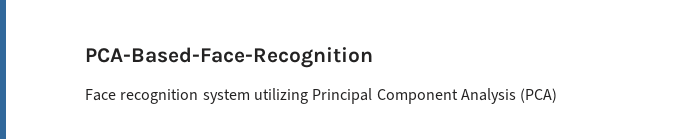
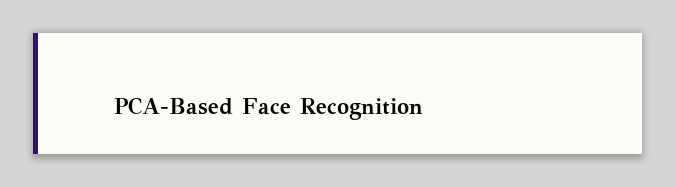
- PCA-Based-Face-Recognition
- Face recognition system utilizing Principal Component Analysis (PCA)
+ PCA-Based Face Recognition

